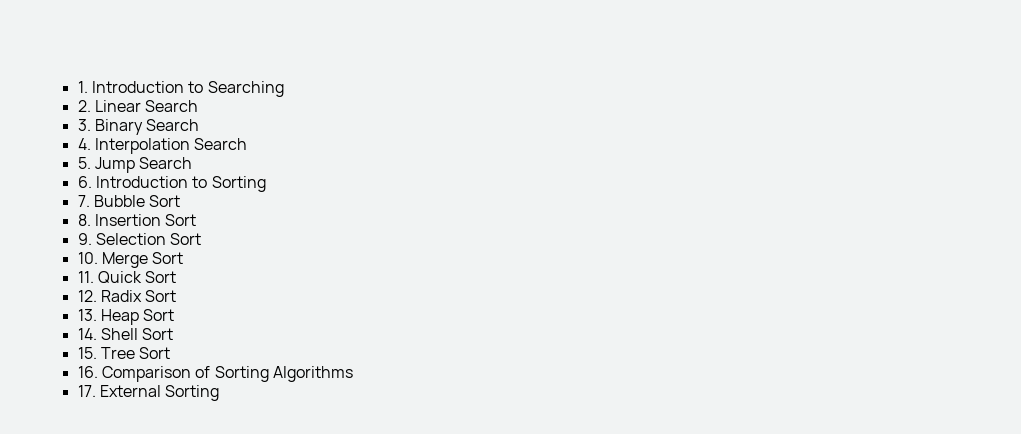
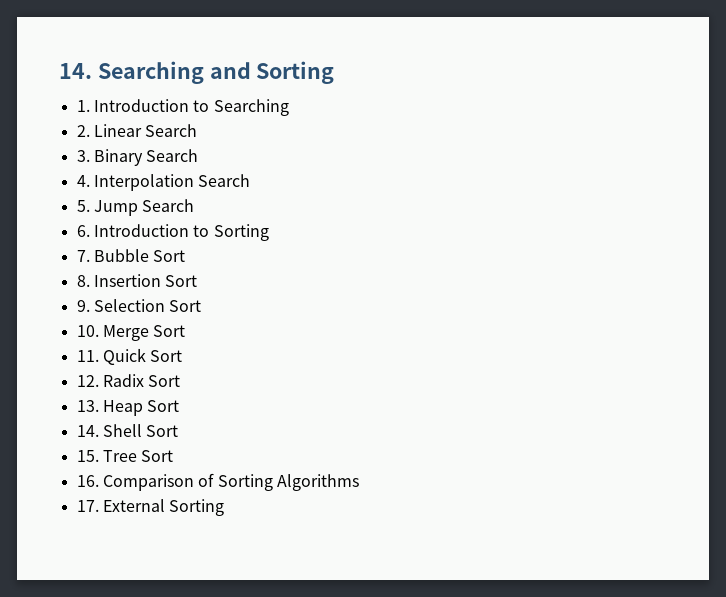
+ 14. Searching and Sorting

